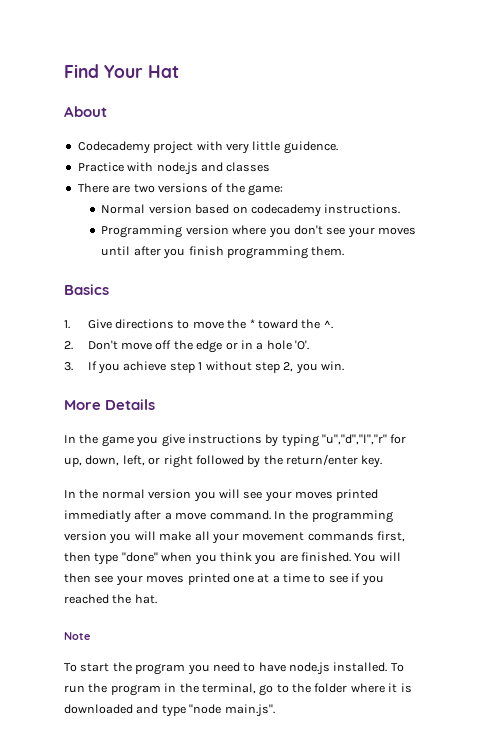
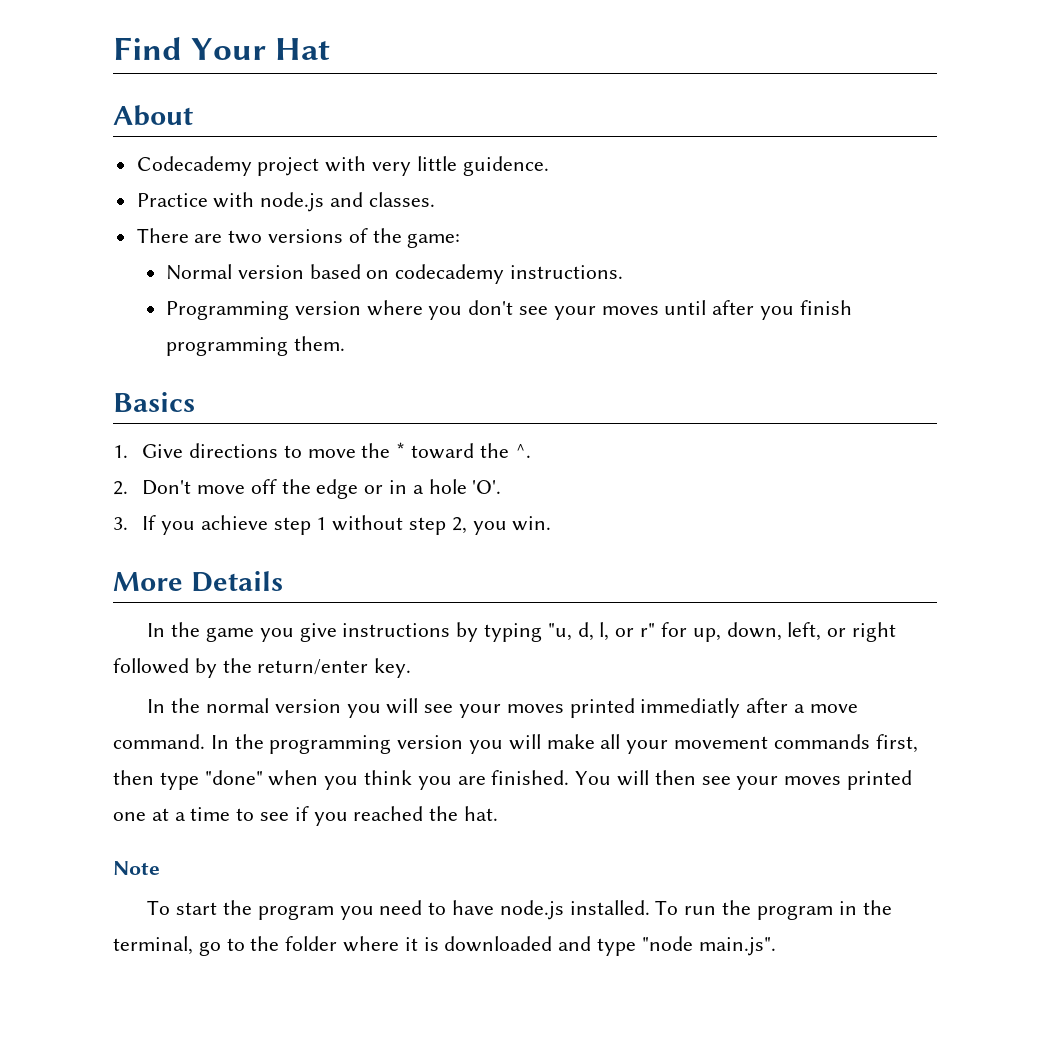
- Practice with node.js and classes
+ Practice with node.js and classes.
- In the game you give instructions by typing "u","d","l","r" for up, down, left, or right followed by the return/enter key.
+ In the game you give instructions by typing "u, d, l, or r" for up, down, left, or right followed by the return/enter key.

